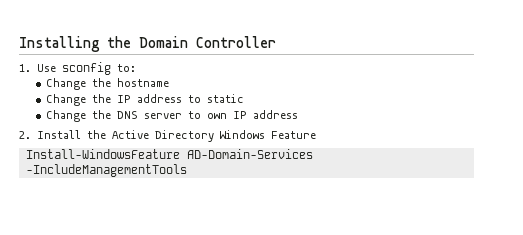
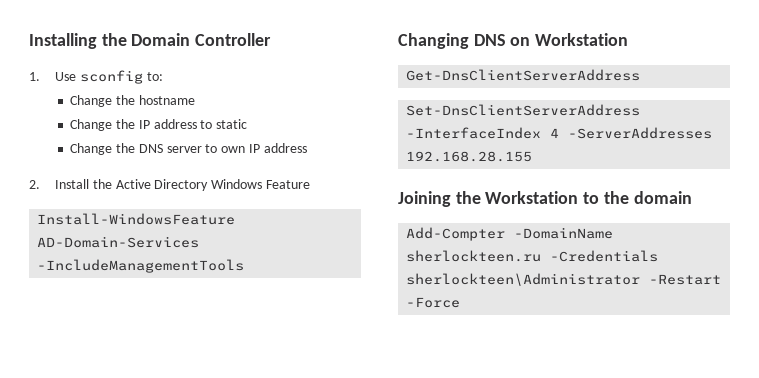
+ Changing DNS on Workstation
+ Get-DnsClientServerAddress
+ Set-DnsClientServerAddress -InterfaceIndex 4 -ServerAddresses 192.168.28.155
+ Joining the Workstation to the domain
+ Add-Compter -DomainName sherlockteen.ru -Credentials sherlockteen\Administrator -Restart -Force

